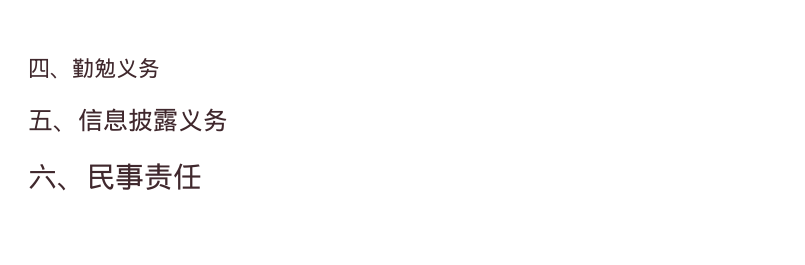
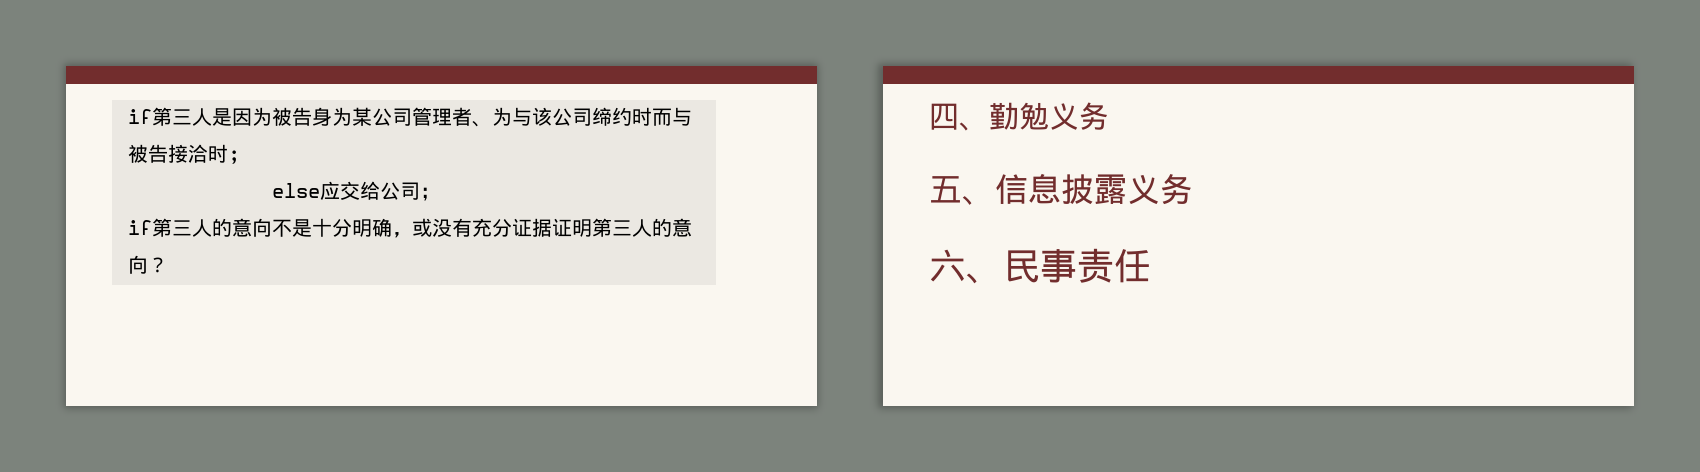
+ if第三人是因为被告身为某公司管理者、为与该公司缔约时而与被告接洽时;
+ else应交给公司；
+ if第三人的意向不是十分明确，或没有充分证据证明第三人的意向？

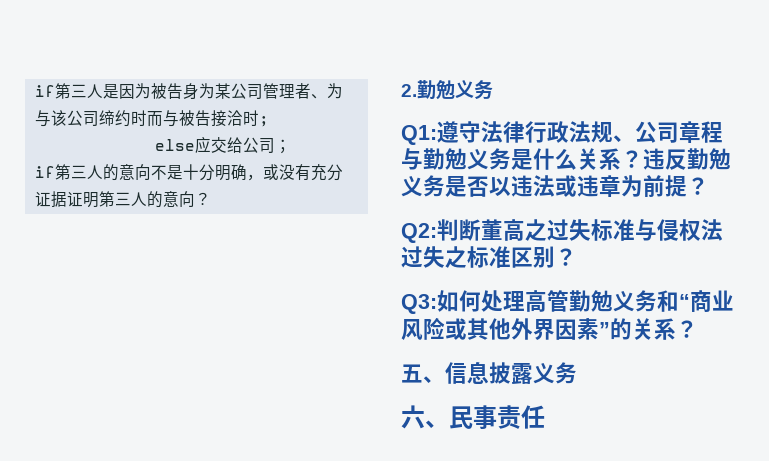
- 四、勤勉义务
+ 2.勤勉义务
+ Q1:遵守法律行政法规、公司章程与勤勉义务是什么关系？违反勤勉义务是否以违法或违章为前提？
+ Q2:判断董高之过失标准与侵权法过失之标准区别？
+ Q3:如何处理高管勤勉义务和“商业风险或其他外界因素”的关系？

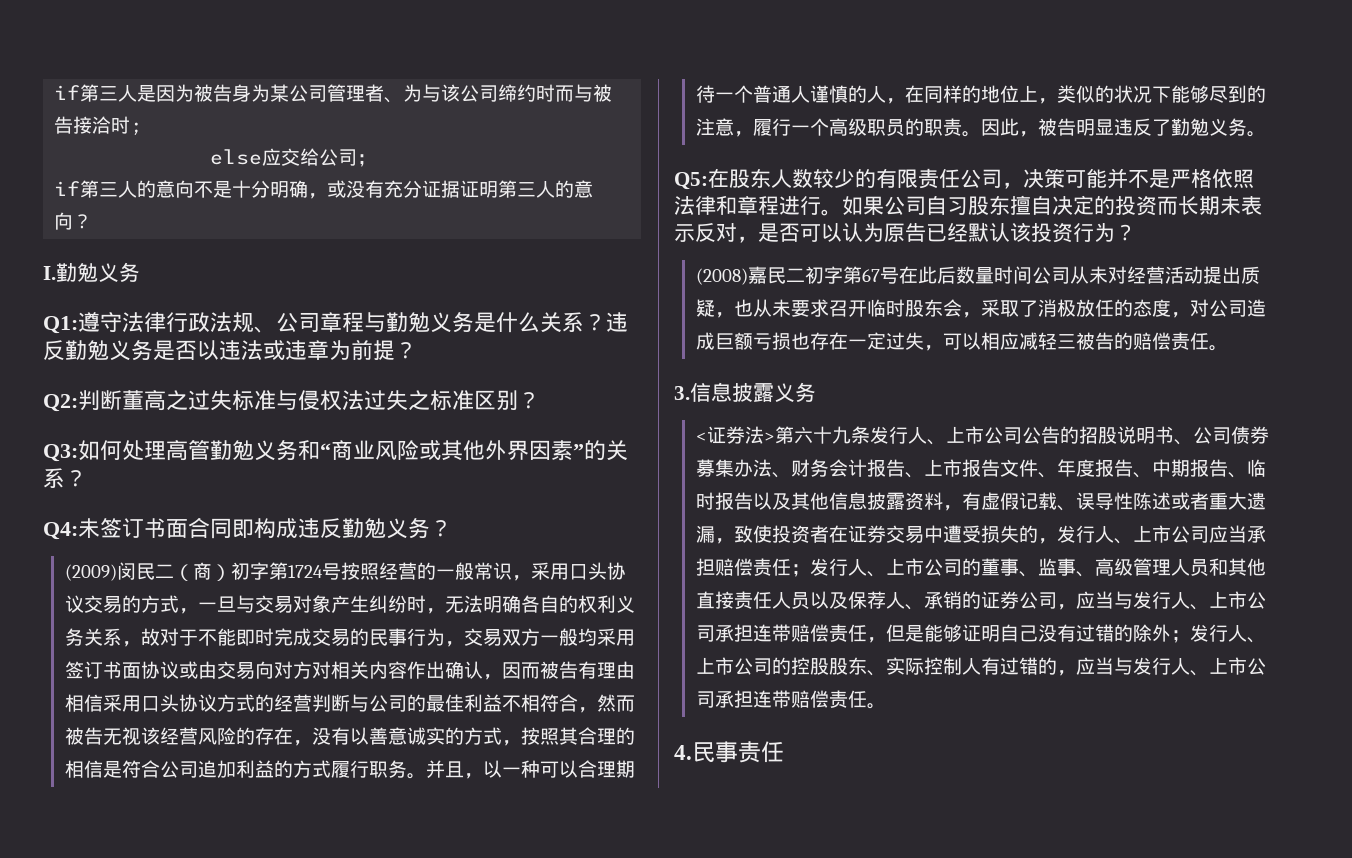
- 2.勤勉义务
+ I.勤勉义务
- 五、信息披露义务
- 六、民事责任
+ Q4:未签订书面合同即构成违反勤勉义务？
+ (2009)闵民二（商）初字第1724号按照经营的一般常识，采用口头协议交易的方式，一旦与交易对象产生纠纷时，无法明确各自的权利义务关系，故对于不能即时完成交易的民事行为，交易双方一般均采用签订书面协议或由交易向对方对相关内容作出确认，因而被告有理由相信采用口头协议方式的经营判断与公司的最佳利益不相符合，然而被告无视该经营风险的存在，没有以善意诚实的方式，按照其合理的相信是符合公司追加利益的方式履行职务。并且，以一种可以合理期待一个普通人谨慎的人，在同样的地位上，类似的状况下能够尽到的注意，履行一个高级职员的职责。因此，被告明显违反了勤勉义务。
+ Q5:在股东人数较少的有限责任公司，决策可能并不是严格依照法律和章程进行。如果公司自习股东擅自决定的投资而长期未表示反对，是否可以认为原告已经默认该投资行为？
+ (2008)嘉民二初字第67号在此后数量时间公司从未对经营活动提出质疑，也从未要求召开临时股东会，采取了消极放任的态度，对公司造成巨额亏损也存在一定过失，可以相应减轻三被告的赔偿责任。
+ 3.信息披露义务
+ <证券法>第六十九条发行人、上市公司公告的招股说明书、公司债券募集办法、财务会计报告、上市报告文件、年度报告、中期报告、临时报告以及其他信息披露资料，有虚假记载、误导性陈述或者重大遗漏，致使投资者在证券交易中遭受损失的，发行人、上市公司应当承担赔偿责任；发行人、上市公司的董事、监事、高级管理人员和其他直接责任人员以及保荐人、承销的证券公司，应当与发行人、上市公司承担连带赔偿责任，但是能够证明自己没有过错的除外；发行人、上市公司的控股股东、实际控制人有过错的，应当与发行人、上市公司承担连带赔偿责任。
+ 4.民事责任

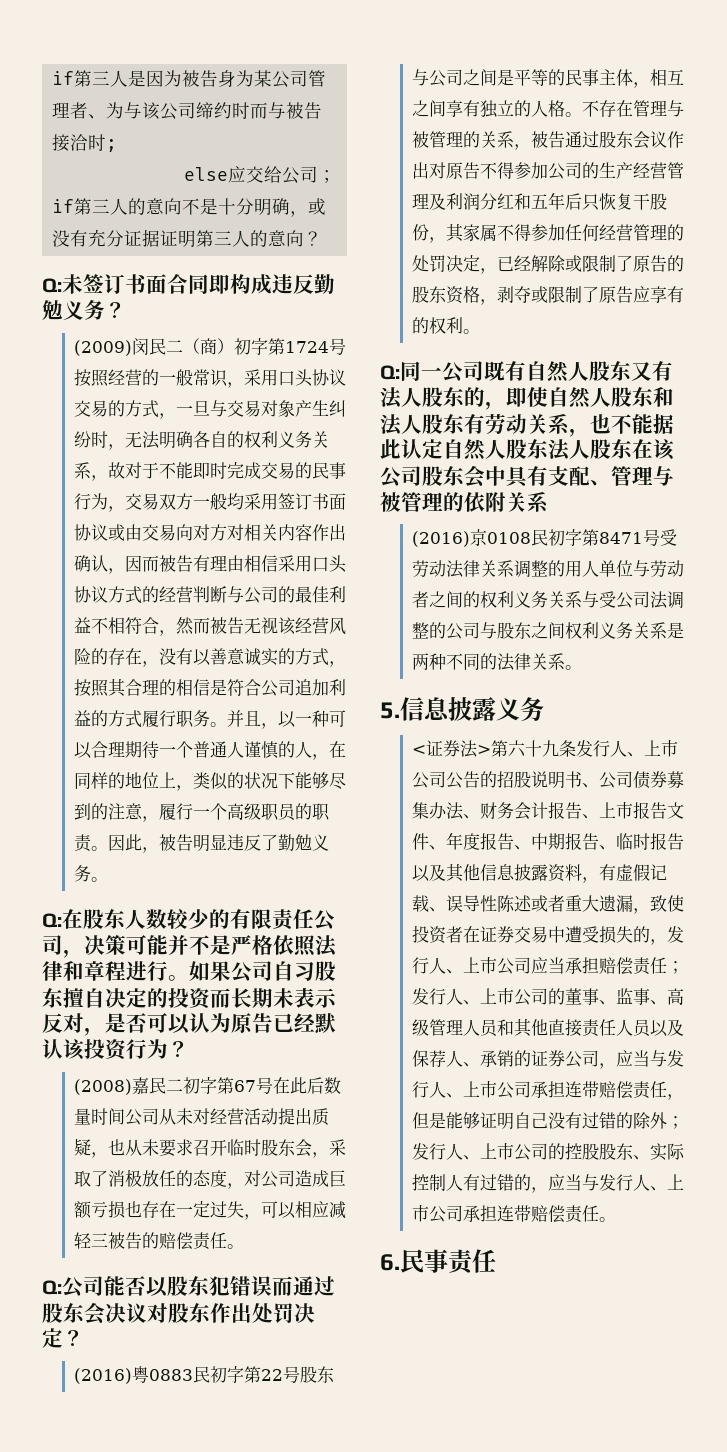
- I.勤勉义务
- Q1:遵守法律行政法规、公司章程与勤勉义务是什么关系？违反勤勉义务是否以违法或违章为前提？
- Q2:判断董高之过失标准与侵权法过失之标准区别？
- Q3:如何处理高管勤勉义务和“商业风险或其他外界因素”的关系？
- Q4:未签订书面合同即构成违反勤勉义务？
+ Q:未签订书面合同即构成违反勤勉义务？
- Q5:在股东人数较少的有限责任公司，决策可能并不是严格依照法律和章程进行。
+ Q:在股东人数较少的有限责任公司，决策可能并不是严格依照法律和章程进行。
- 3.信息披露义务
+ Q:公司能否以股东犯错误而通过股东会决议对股东作出处罚决定？
+ (2016)粤0883民初字第22号股东与公司之间是平等的民事主体，相互之间享有独立的人格。不存在管理与被管理的关系，被告通过股东会议作出对原告不得参加公司的生产经营管理及利润分红和五年后只恢复干股份，其家属不得参加任何经营管理的处罚决定，已经解除或限制了原告的股东资格，剥夺或限制了原告应享有的权利。
+ Q:同一公司既有自然人股东又有法人股东的，即使自然人股东和法人股东有劳动关系，也不能据此认定自然人股东法人股东在该公司股东会中具有支配、管理与被管理的依附关系
+ (2016)京0108民初字第8471号受劳动法律关系调整的用人单位与劳动者之间的权利义务关系与受公司法调整的公司与股东之间权利义务关系是两种不同的法律关系。
+ 5.信息披露义务
- 4.民事责任
+ 6.民事责任

